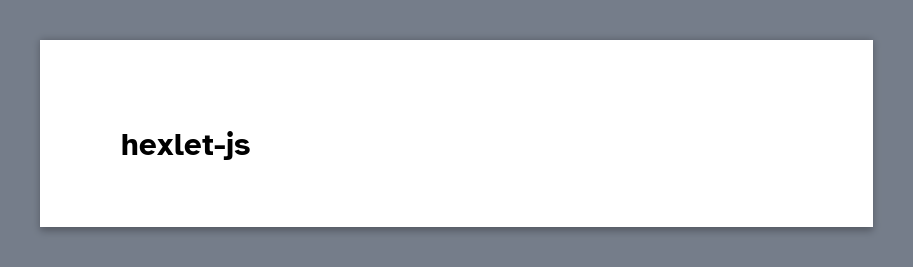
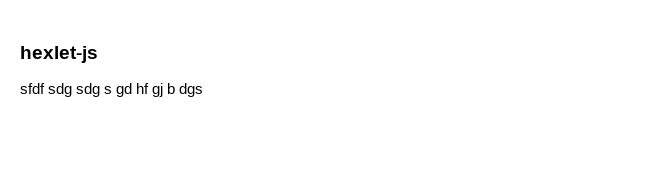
+ sfdf sdg sdg s gd hf gj b dgs

